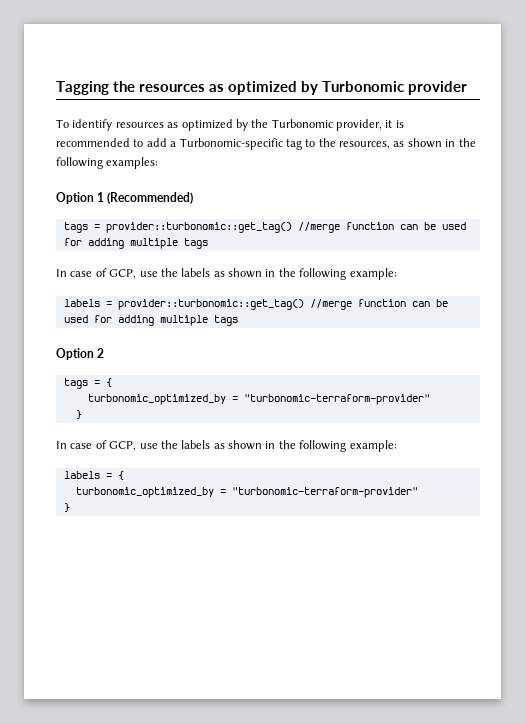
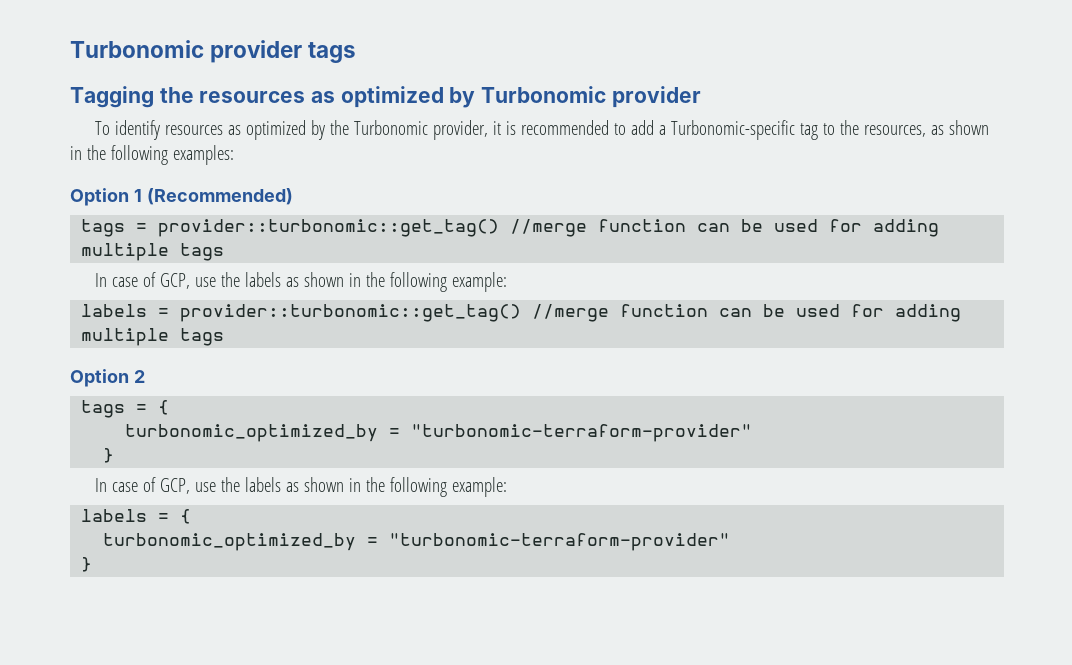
+ Turbonomic provider tags

